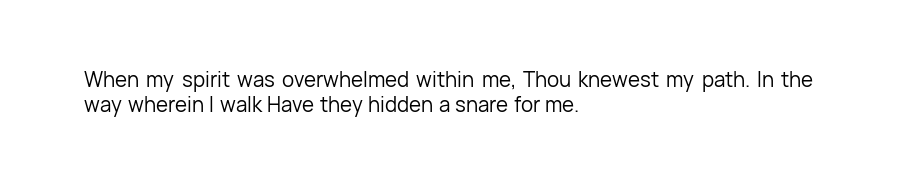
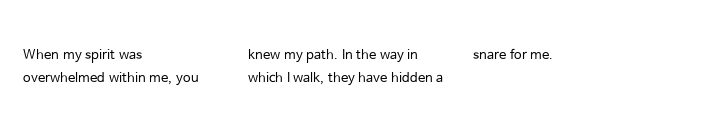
- When my spirit was overwhelmed within me, Thou knewest my path.
+ When my spirit was overwhelmed within me, you knew my path.
- In the way wherein I walk Have they hidden a snare for me.
+ In the way in which I walk, they have hidden a snare for me.

